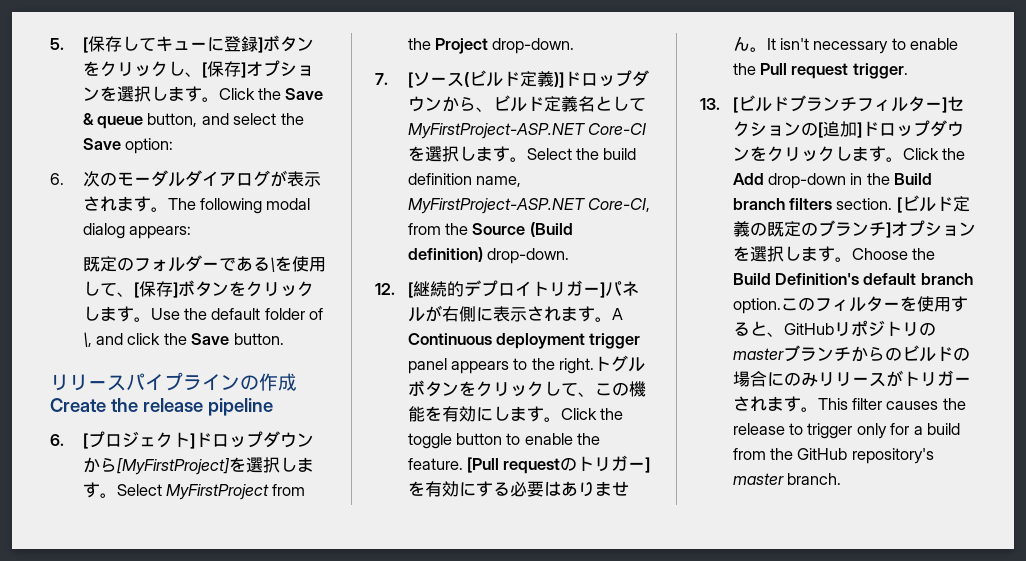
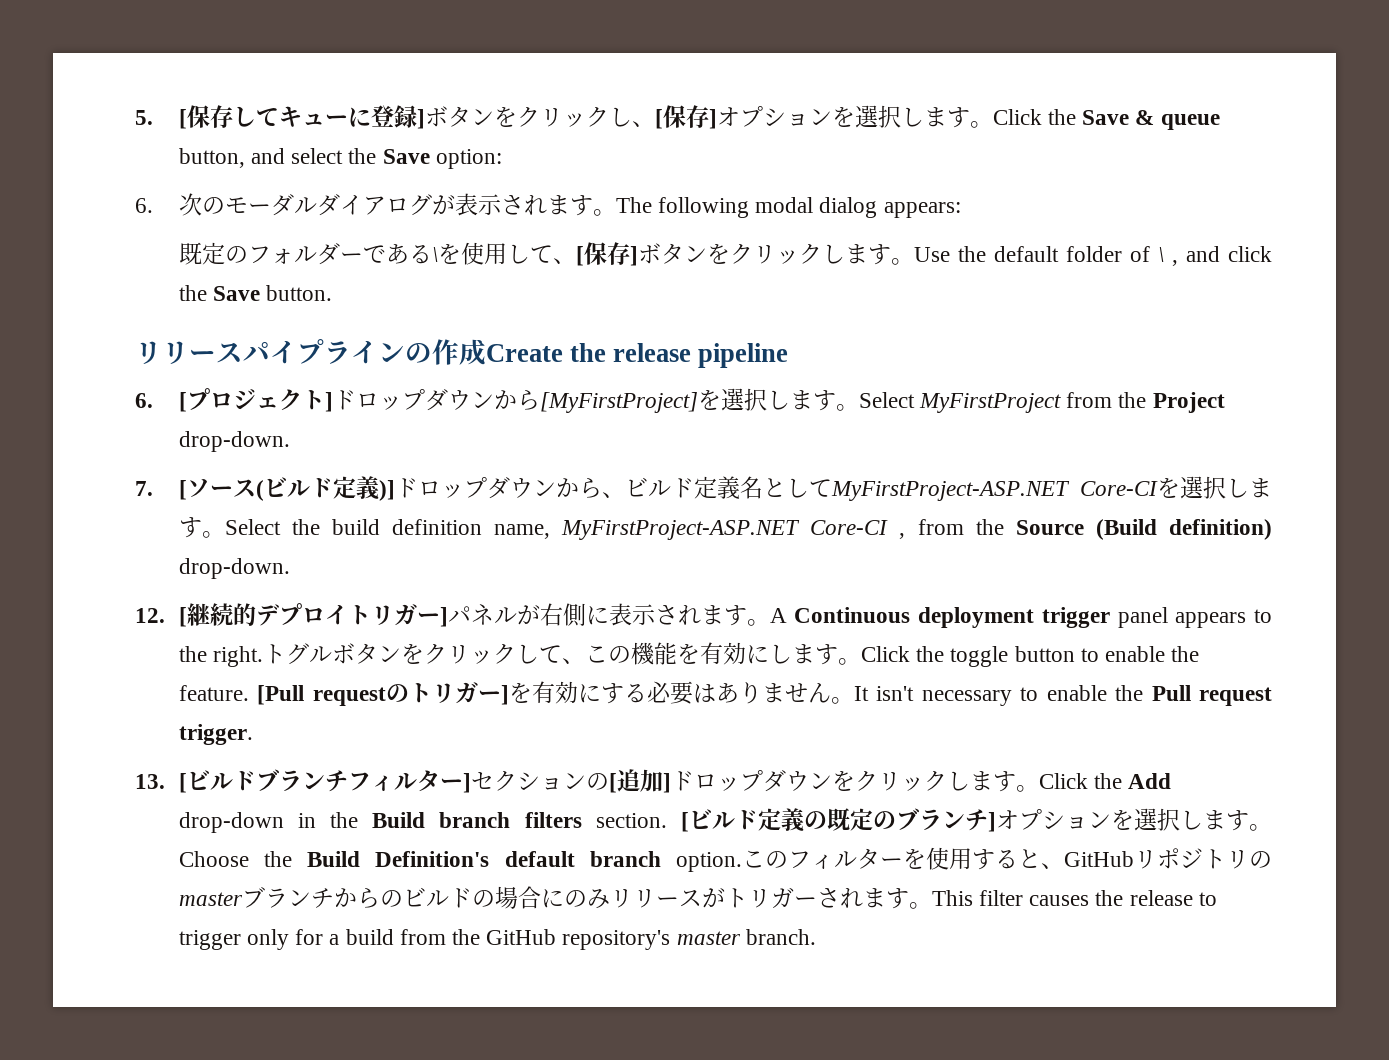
- Use the default folder of \, and click the Save button.
+ Use the default folder of \ , and click the Save button.
- Select the build definition name, MyFirstProject-ASP.NET Core-CI, from the Source (Build definition) drop-down.
+ Select the build definition name, MyFirstProject-ASP.NET Core-CI , from the Source (Build definition) drop-down.

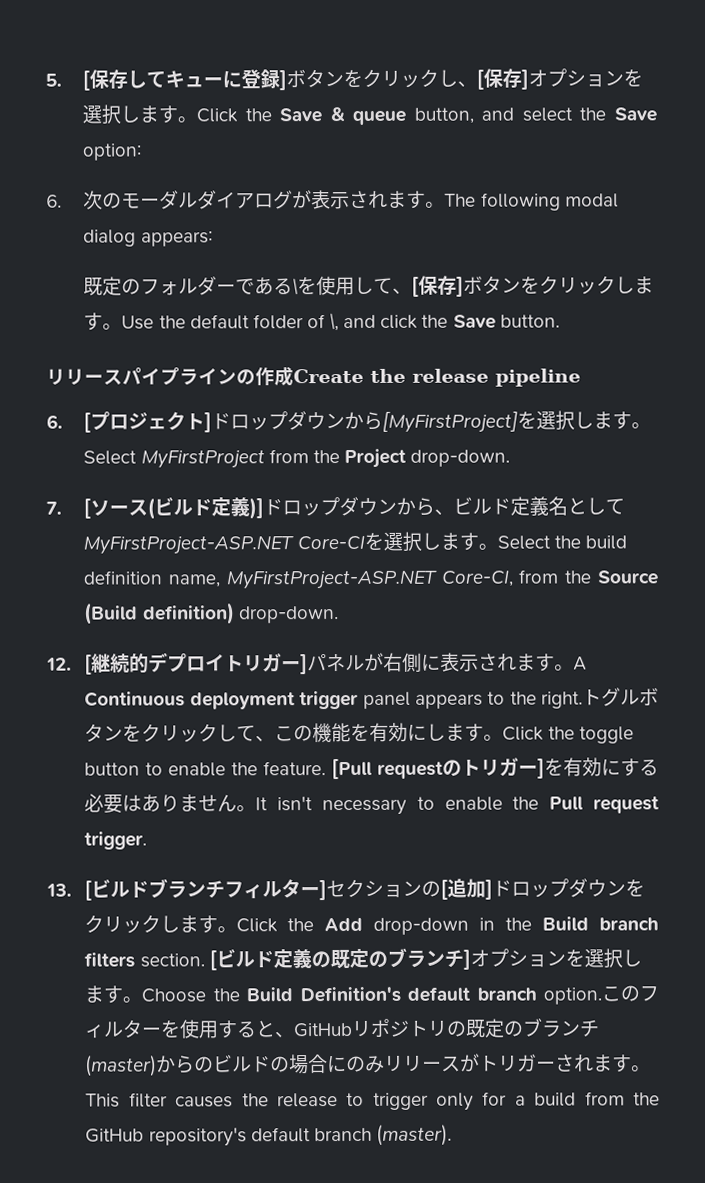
- Use the default folder of \ , and click the Save button.
+ Use the default folder of \, and click the Save button.
- Select the build definition name, MyFirstProject-ASP.NET Core-CI , from the Source (Build definition) drop-down.
+ Select the build definition name, MyFirstProject-ASP.NET Core-CI, from the Source (Build definition) drop-down.
- このフィルターを使用すると、GitHubリポジトリのmasterブランチからのビルドの場合にのみリリースがトリガーされます。
+ このフィルターを使用すると、GitHubリポジトリの既定のブランチ(master)からのビルドの場合にのみリリースがトリガーされます。
- This filter causes the release to trigger only for a build from the GitHub repository's master branch.
+ This filter causes the release to trigger only for a build from the GitHub repository's default branch (master).

